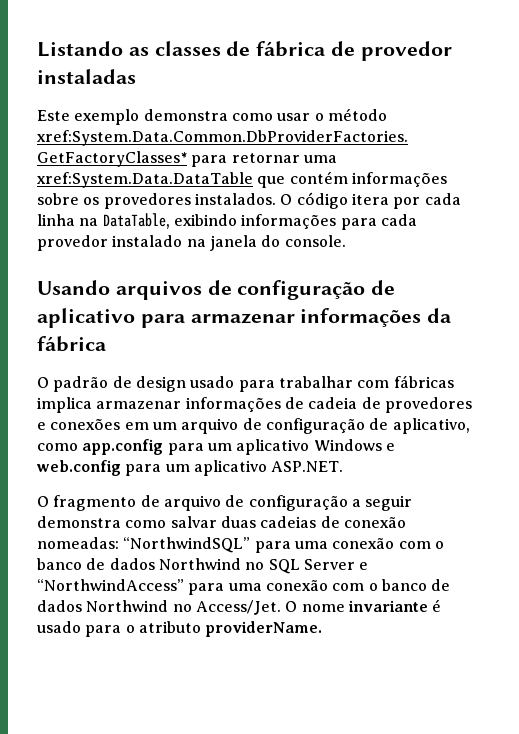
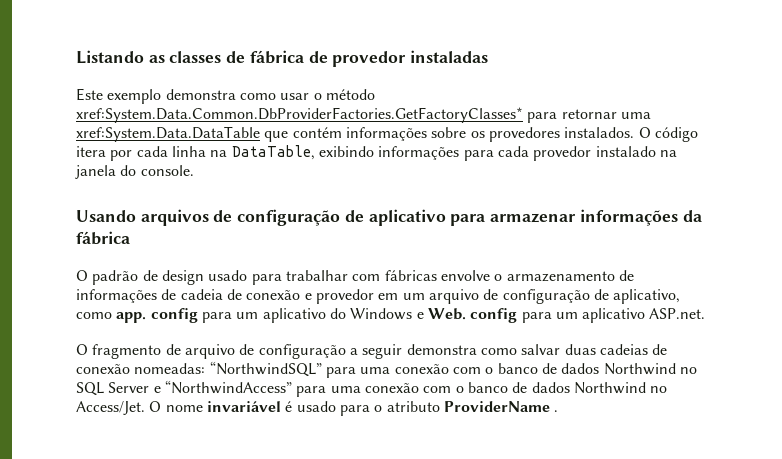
- O padrão de design usado para trabalhar com fábricas implica armazenar informações de cadeia de provedores e conexões em um arquivo de configuração de aplicativo, como app.config para um aplicativo Windows e web.config para um aplicativo ASP.NET.
+ O padrão de design usado para trabalhar com fábricas envolve o armazenamento de informações de cadeia de conexão e provedor em um arquivo de configuração de aplicativo, como app. config para um aplicativo do Windows e Web. config para um aplicativo ASP.net.
- O nome invariante é usado para o atributo providerName.
+ O nome invariável é usado para o atributo ProviderName .

